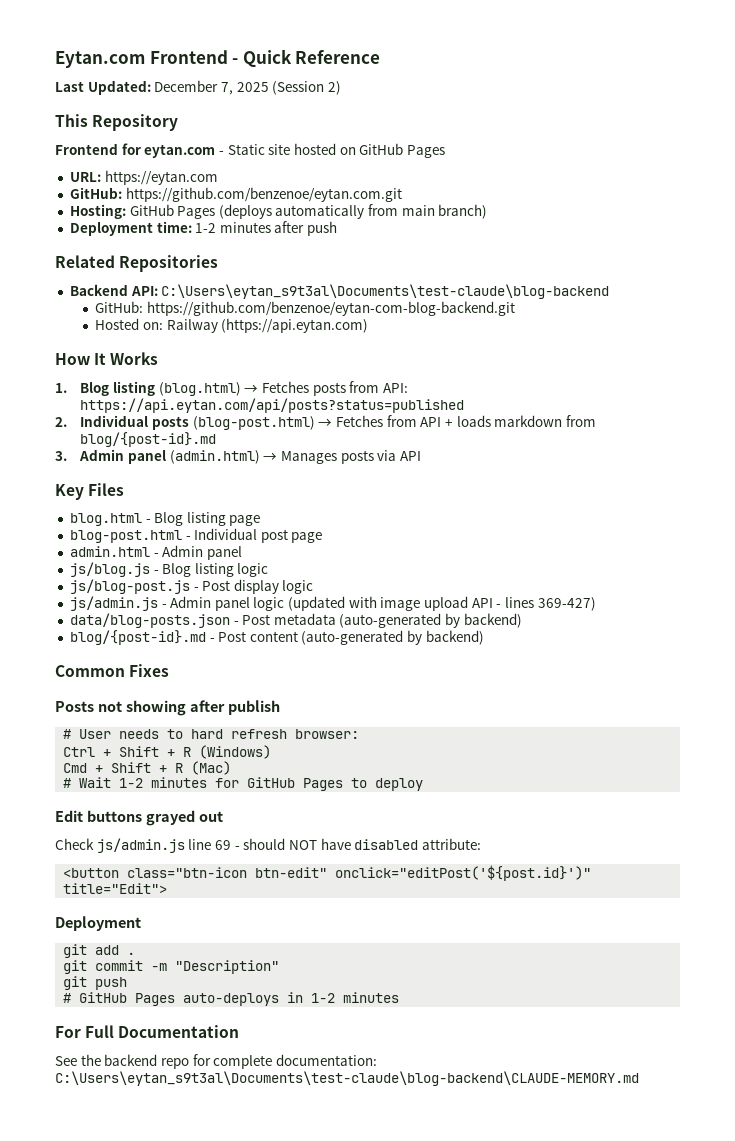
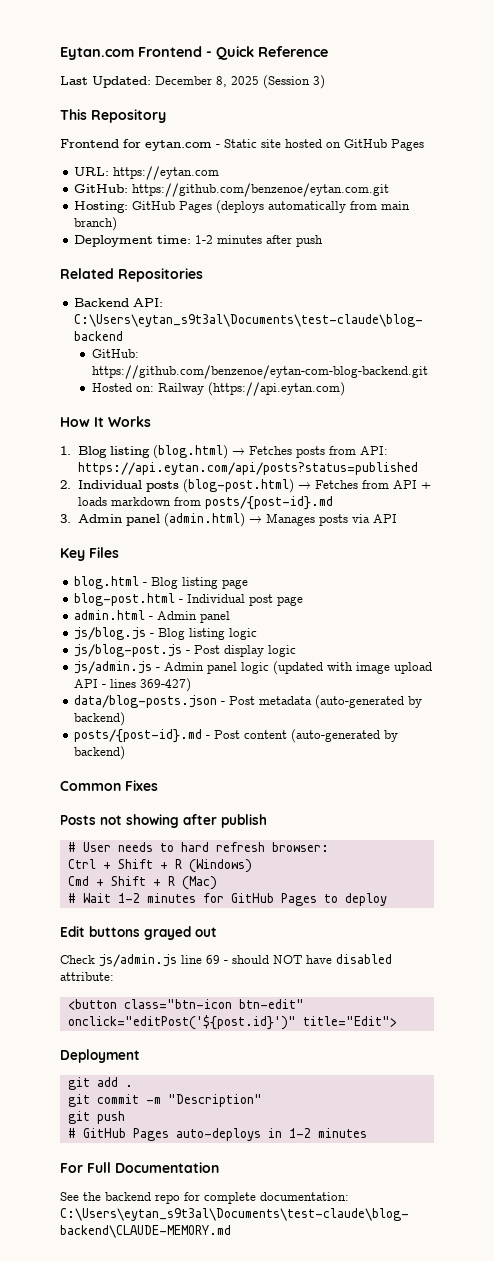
- Last Updated: December 7, 2025 (Session 2)
+ Last Updated: December 8, 2025 (Session 3)
- 2. Individual posts (blog-post.html) → Fetches from API + loads markdown from blog/{post-id}.md
+ 2. Individual posts (blog-post.html) → Fetches from API + loads markdown from posts/{post-id}.md
- blog/{post-id}.md - Post content (auto-generated by backend)
+ posts/{post-id}.md - Post content (auto-generated by backend)

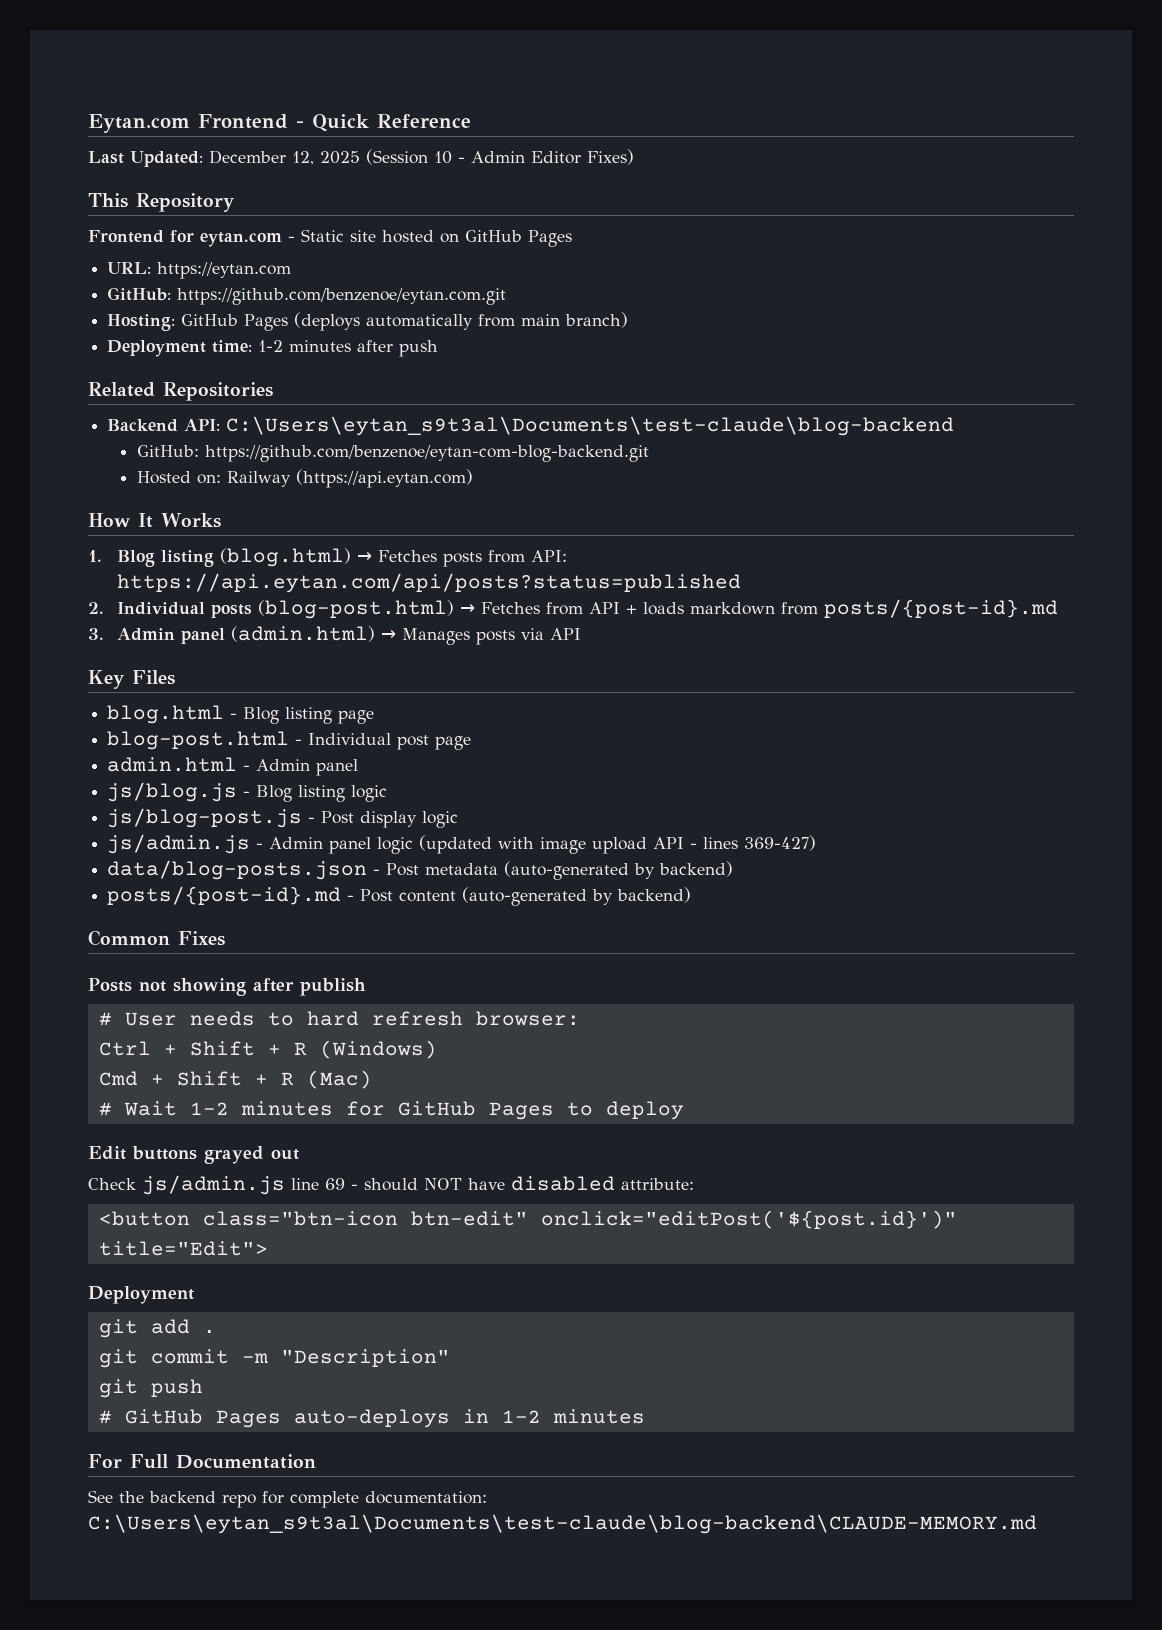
- Last Updated: December 8, 2025 (Session 3)
+ Last Updated: December 12, 2025 (Session 10 - Admin Editor Fixes)

